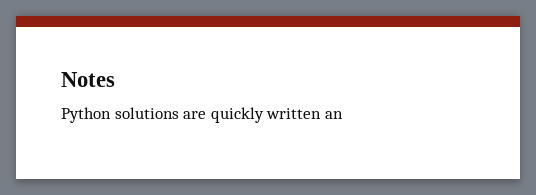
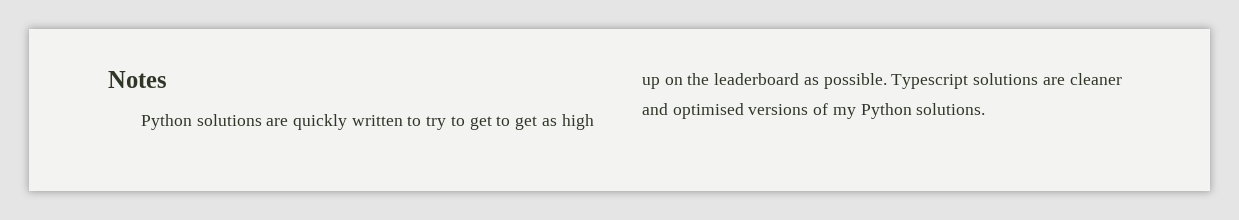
- Python solutions are quickly written an
+ Python solutions are quickly written to try to get to get as high up on the leaderboard as possible. Typescript solutions are cleaner and optimised versions of my Python solutions.

